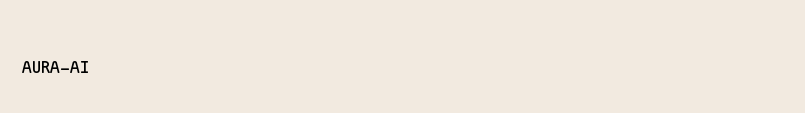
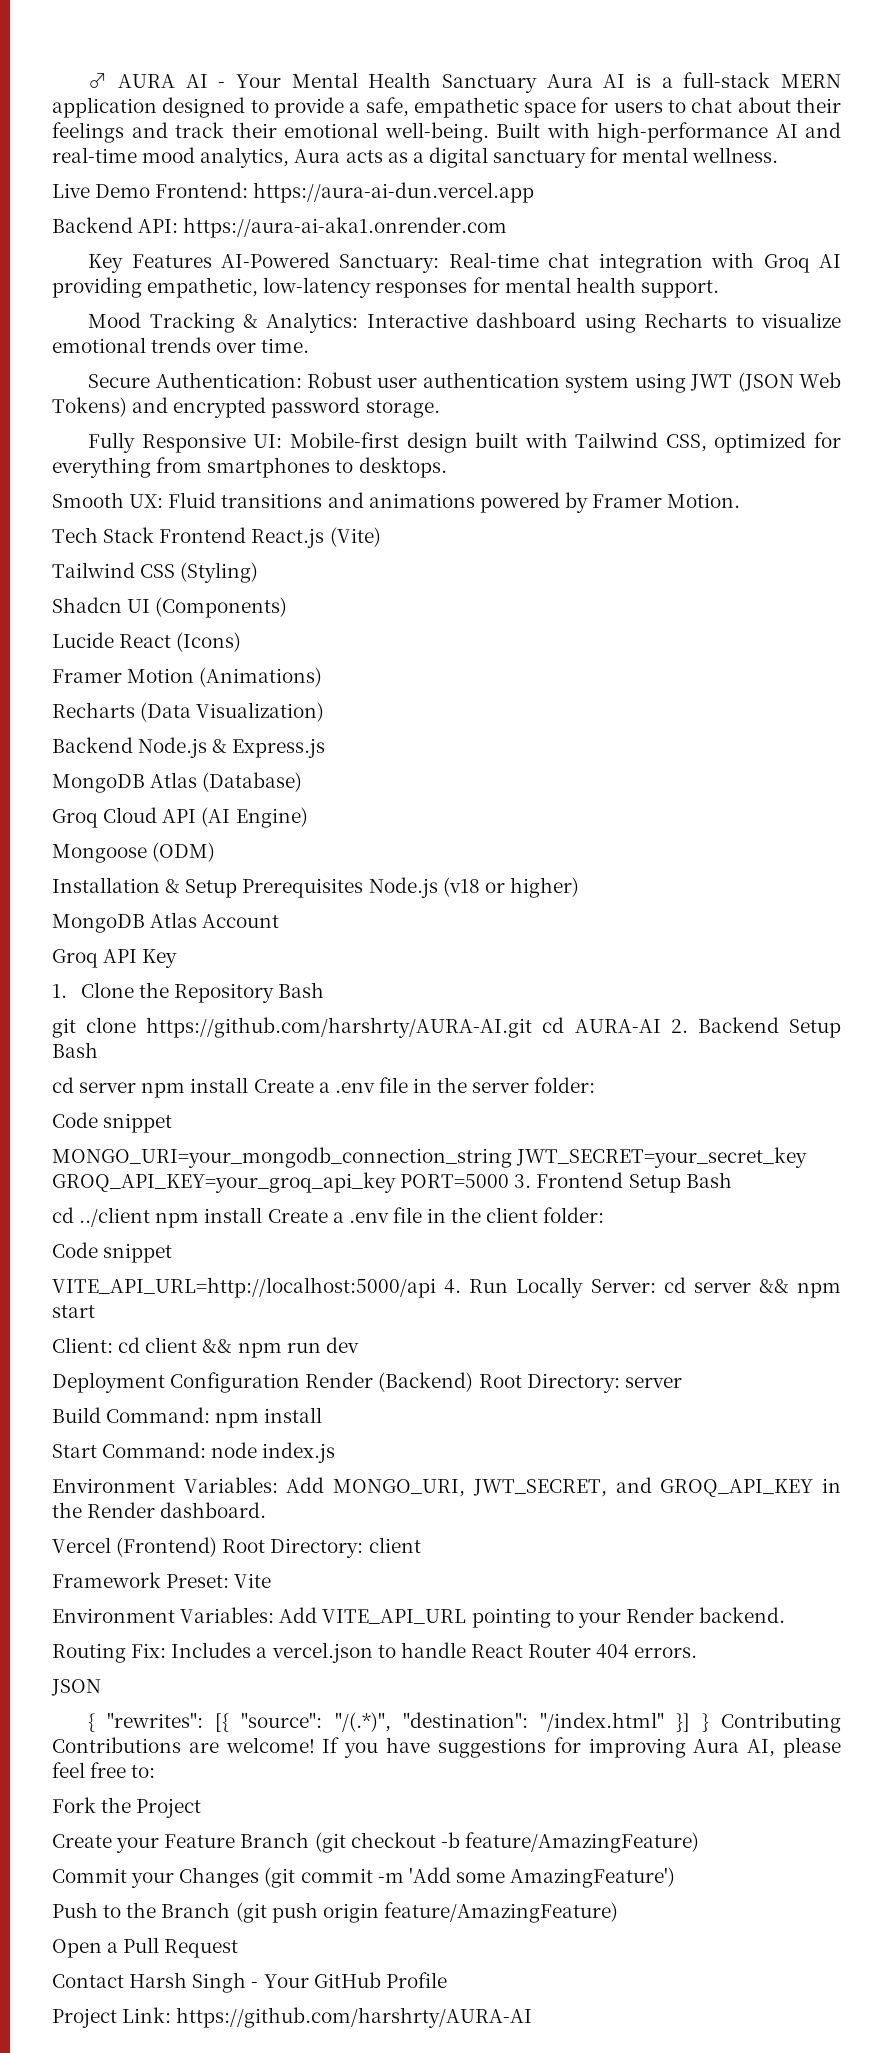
- AURA-AI
+ ♂ AURA AI - Your Mental Health Sanctuary Aura AI is a full-stack MERN application designed to provide a safe, empathetic space for users to chat about their feelings and track their emotional well-being. Built with high-performance AI and real-time mood analytics, Aura acts as a digital sanctuary for mental wellness.
+ Live Demo Frontend: https://aura-ai-dun.vercel.app
+ Backend API: https://aura-ai-aka1.onrender.com
+ Key Features AI-Powered Sanctuary: Real-time chat integration with Groq AI providing empathetic, low-latency responses for mental health support.
+ Mood Tracking & Analytics: Interactive dashboard using Recharts to visualize emotional trends over time.
+ Secure Authentication: Robust user authentication system using JWT (JSON Web Tokens) and encrypted password storage.
+ Fully Responsive UI: Mobile-first design built with Tailwind CSS, optimized for everything from smartphones to desktops.
+ Smooth UX: Fluid transitions and animations powered by Framer Motion.
+ Tech Stack Frontend React.js (Vite)
+ Tailwind CSS (Styling)
+ Shadcn UI (Components)
+ Lucide React (Icons)
+ Framer Motion (Animations)
+ Recharts (Data Visualization)
+ Backend Node.js & Express.js
+ MongoDB Atlas (Database)
+ Groq Cloud API (AI Engine)
+ Mongoose (ODM)
+ Installation & Setup Prerequisites Node.js (v18 or higher)
+ MongoDB Atlas Account
+ Groq API Key
+ 1. Clone the Repository Bash
+ git clone https://github.com/harshrty/AURA-AI.git cd AURA-AI 2. Backend Setup Bash
+ cd server npm install Create a .env file in the server folder:
+ Code snippet
+ MONGO_URI=your_mongodb_connection_string JWT_SECRET=your_secret_key GROQ_API_KEY=your_groq_api_key PORT=5000 3. Frontend Setup Bash
+ cd ../client npm install Create a .env file in the client folder:
+ Code snippet
+ VITE_API_URL=http://localhost:5000/api 4. Run Locally Server: cd server && npm start
+ Client: cd client && npm run dev
+ Deployment Configuration Render (Backend) Root Directory: server
+ Build Command: npm install
+ Start Command: node index.js
+ Environment Variables: Add MONGO_URI, JWT_SECRET, and GROQ_API_KEY in the Render dashboard.
+ Vercel (Frontend) Root Directory: client
+ Framework Preset: Vite
+ Environment Variables: Add VITE_API_URL pointing to your Render backend.
+ Routing Fix: Includes a vercel.json to handle React Router 404 errors.
+ JSON
+ { "rewrites": [{ "source": "/(.*)", "destination": "/index.html" }] } Contributing Contributions are welcome! If you have suggestions for improving Aura AI, please feel free to:
+ Fork the Project
+ Create your Feature Branch (git checkout -b feature/AmazingFeature)
+ Commit your Changes (git commit -m 'Add some AmazingFeature')
+ Push to the Branch (git push origin feature/AmazingFeature)
+ Open a Pull Request
+ Contact Harsh Singh - Your GitHub Profile
+ Project Link: https://github.com/harshrty/AURA-AI

